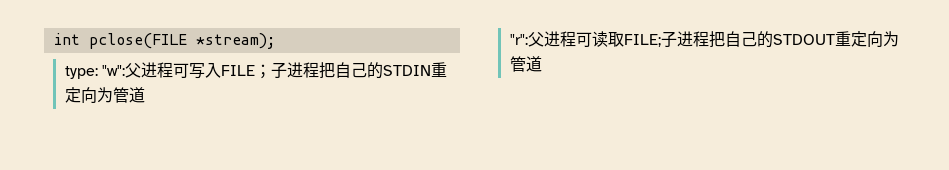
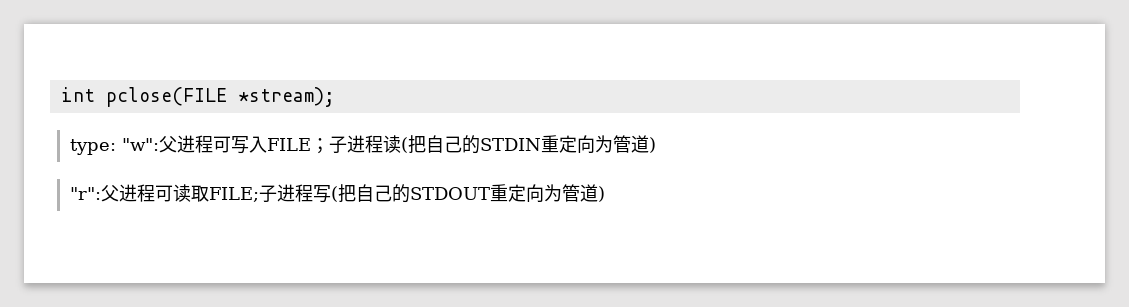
- type: "w":父进程可写入FILE；子进程把自己的STDIN重定向为管道
+ type: "w":父进程可写入FILE；子进程读(把自己的STDIN重定向为管道)
- "r":父进程可读取FILE;子进程把自己的STDOUT重定向为管道
+ "r":父进程可读取FILE;子进程写(把自己的STDOUT重定向为管道)

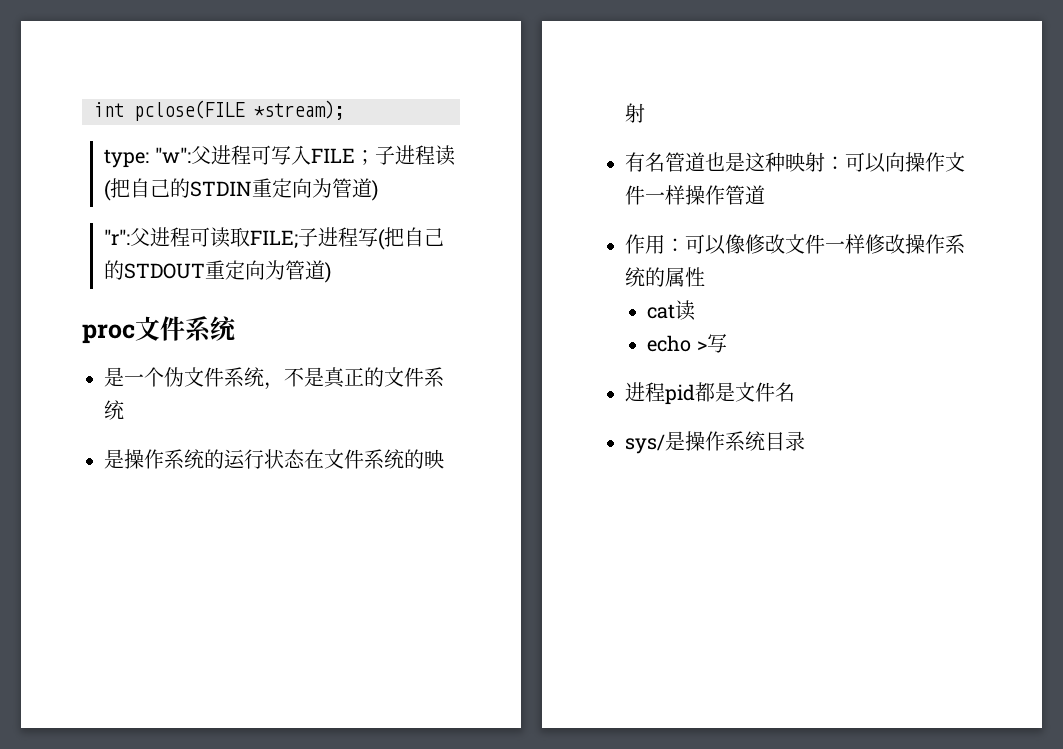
+ proc文件系统
+ 是一个伪文件系统，不是真正的文件系统
+ 是操作系统的运行状态在文件系统的映射
+ 有名管道也是这种映射：可以向操作文件一样操作管道
+ 作用：可以像修改文件一样修改操作系统的属性
+ cat读
+ echo >写
+ 进程pid都是文件名
+ sys/是操作系统目录

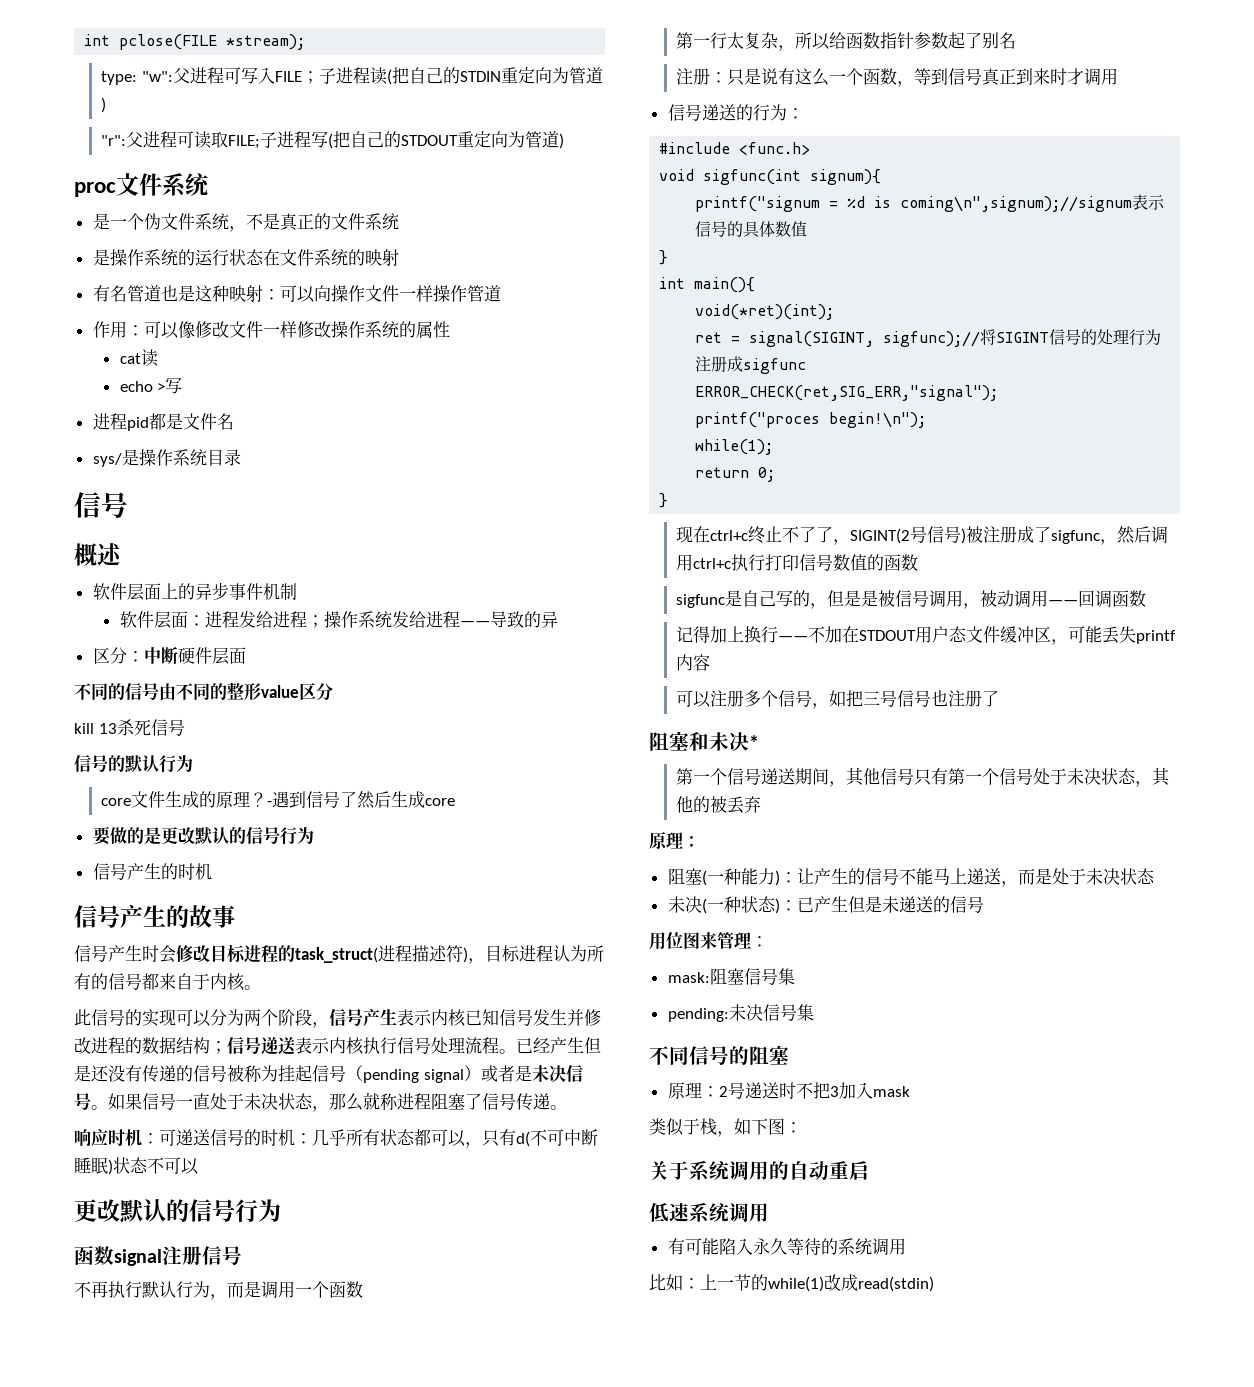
  sys/是操作系统目录
+ 信号
+ 概述
+ 软件层面上的异步事件机制
+ 软件层面：进程发给进程；操作系统发给进程——导致的异
+ 区分：中断硬件层面
+ 不同的信号由不同的整形value区分
+ kill 13杀死信号
+ 信号的默认行为
+ core文件生成的原理？-遇到信号了然后生成core
+ 要做的是更改默认的信号行为
+ 信号产生的时机
+ 信号产生的故事
+ 信号产生时会修改目标进程的task_struct(进程描述符)，目标进程认为所有的信号都来自于内核。
+ 此信号的实现可以分为两个阶段，信号产生表示内核已知信号发生并修改进程的数据结构；信号递送表示内核执行信号处理流程。已经产生但是还没有传递的信号被称为挂起信号（pending signal）或者是未决信号。如果信号一直处于未决状态，那么就称进程阻塞了信号传递。
+ 响应时机：可递送信号的时机：几乎所有状态都可以，只有d(不可中断睡眠)状态不可以
+ 更改默认的信号行为
+ 函数signal注册信号
+ 不再执行默认行为，而是调用一个函数
+ 第一行太复杂，所以给函数指针参数起了别名
+ 注册：只是说有这么一个函数，等到信号真正到来时才调用
+ 信号递送的行为：
+ #include <func.h>
+ void sigfunc(int signum){
+ printf("signum = %d is coming\n",signum);//signum表示信号的具体数值
+ }
+ int main(){
+ void(*ret)(int);
+ ret = signal(SIGINT, sigfunc);//将SIGINT信号的处理行为注册成sigfunc
+ ERROR_CHECK(ret,SIG_ERR,"signal");
+ printf("proces begin!\n");
+ while(1);
+ return 0;
+ }
+ 现在ctrl+c终止不了了，SIGINT(2号信号)被注册成了sigfunc，然后调用ctrl+c执行打印信号数值的函数
+ sigfunc是自己写的，但是是被信号调用，被动调用——回调函数
+ 记得加上换行——不加在STDOUT用户态文件缓冲区，可能丢失printf内容
+ 可以注册多个信号，如把三号信号也注册了
+ 阻塞和未决*
+ 第一个信号递送期间，其他信号只有第一个信号处于未决状态，其他的被丢弃
+ 原理：
+ 阻塞(一种能力)：让产生的信号不能马上递送，而是处于未决状态
+ 未决(一种状态)：已产生但是未递送的信号
+ 用位图来管理：
+ mask:阻塞信号集
+ pending:未决信号集
+ 不同信号的阻塞
+ 原理：2号递送时不把3加入mask
+ 类似于栈，如下图：
+ 关于系统调用的自动重启
+ 低速系统调用
+ 有可能陷入永久等待的系统调用
+ 比如：上一节的while(1)改成read(stdin)

